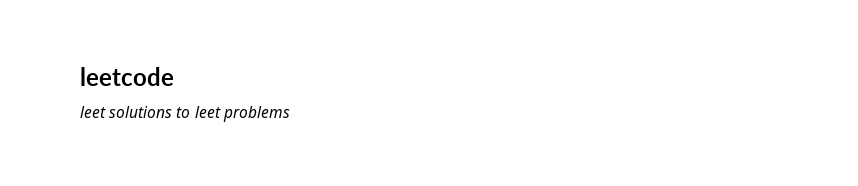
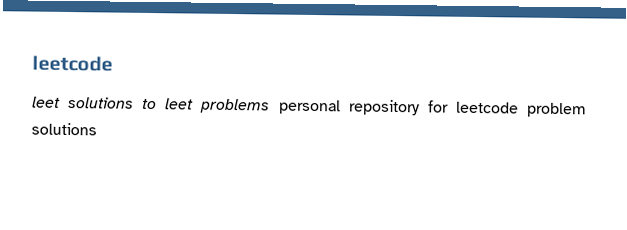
- leet solutions to leet problems
+ leet solutions to leet problems personal repository for leetcode problem solutions

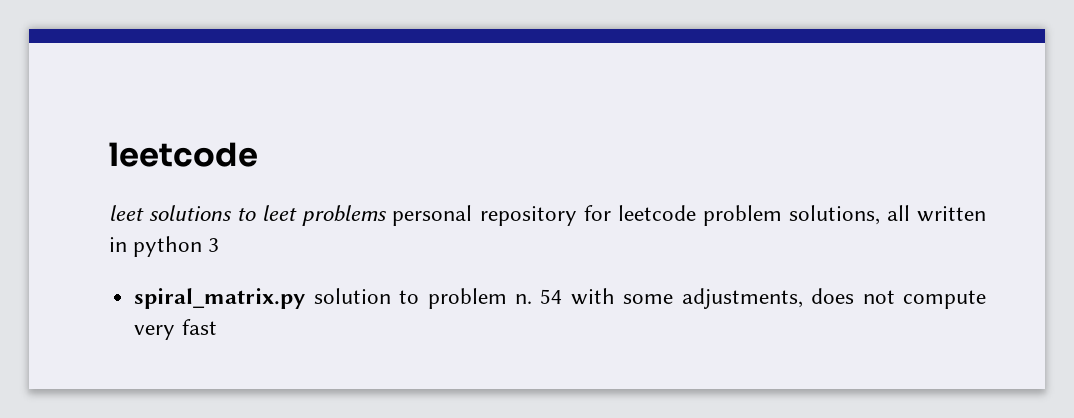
- leet solutions to leet problems personal repository for leetcode problem solutions
+ leet solutions to leet problems personal repository for leetcode problem solutions, all written in python 3
+ spiral_matrix.py solution to problem n. 54 with some adjustments, does not compute very fast

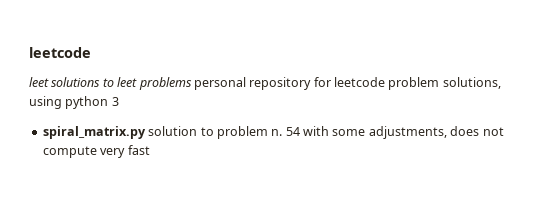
- leet solutions to leet problems personal repository for leetcode problem solutions, all written in python 3
+ leet solutions to leet problems personal repository for leetcode problem solutions, using python 3

